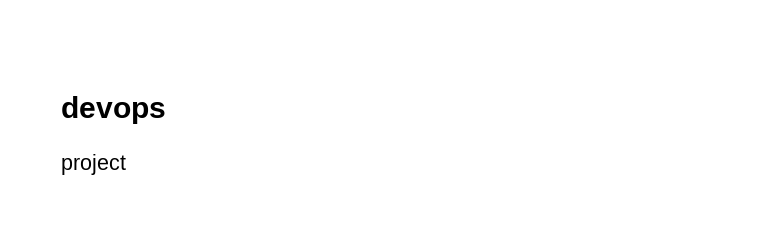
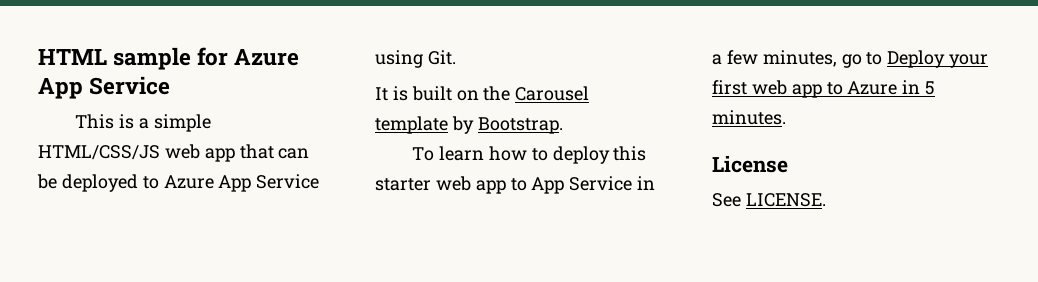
- devops
- project
+ HTML sample for Azure App Service
+ This is a simple HTML/CSS/JS web app that can be deployed to Azure App Service using Git.
+ It is built on the Carousel template by Bootstrap.
+ To learn how to deploy this starter web app to App Service in a few minutes, go to Deploy your first web app to Azure in 5 minutes.
+ License
+ See LICENSE.

